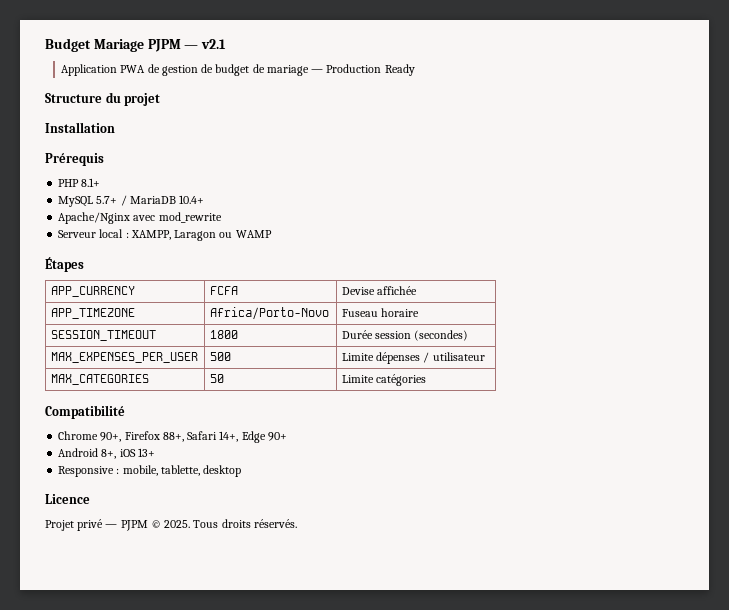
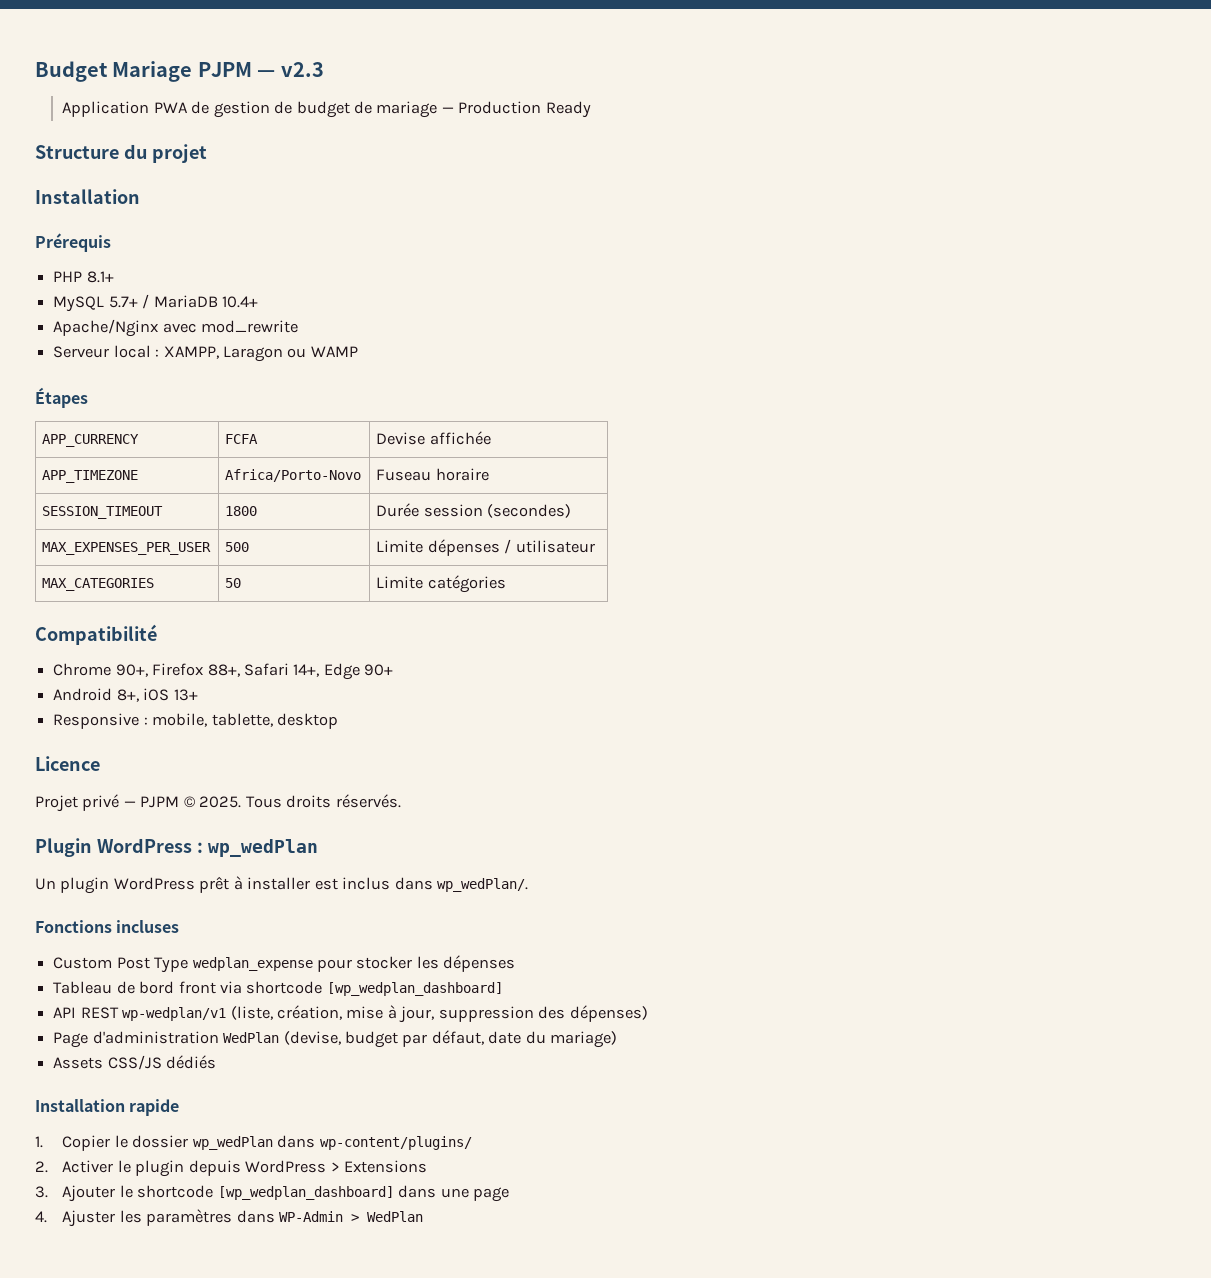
- Budget Mariage PJPM — v2.1
+ Budget Mariage PJPM — v2.3
+ Plugin WordPress : wp_wedPlan
+ Un plugin WordPress prêt à installer est inclus dans wp_wedPlan/.
+ Fonctions incluses
+ Custom Post Type wedplan_expense pour stocker les dépenses
+ Tableau de bord front via shortcode [wp_wedplan_dashboard]
+ API REST wp-wedplan/v1 (liste, création, mise à jour, suppression des dépenses)
+ Page d'administration WedPlan (devise, budget par défaut, date du mariage)
+ Assets CSS/JS dédiés
+ Installation rapide
+ 1. Copier le dossier wp_wedPlan dans wp-content/plugins/
+ 2. Activer le plugin depuis WordPress > Extensions
+ 3. Ajouter le shortcode [wp_wedplan_dashboard] dans une page
+ 4. Ajuster les paramètres dans WP-Admin > WedPlan

